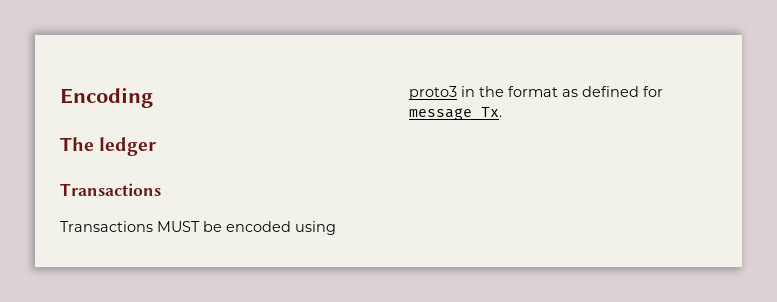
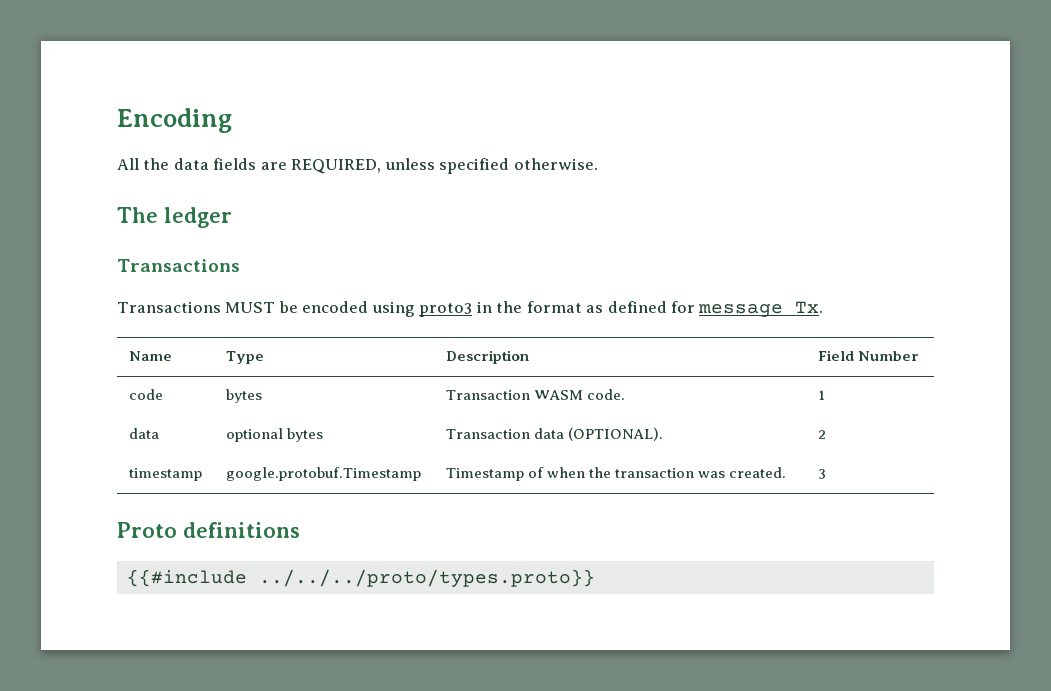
+ All the data fields are REQUIRED, unless specified otherwise.
+ Name | Type | Description | Field Number
+ code | bytes | Transaction WASM code. | 1
+ data | optional bytes | Transaction data (OPTIONAL). | 2
+ timestamp | google.protobuf.Timestamp | Timestamp of when the transaction was created. | 3
+ Proto definitions
+ {{#include ../../../proto/types.proto}}

